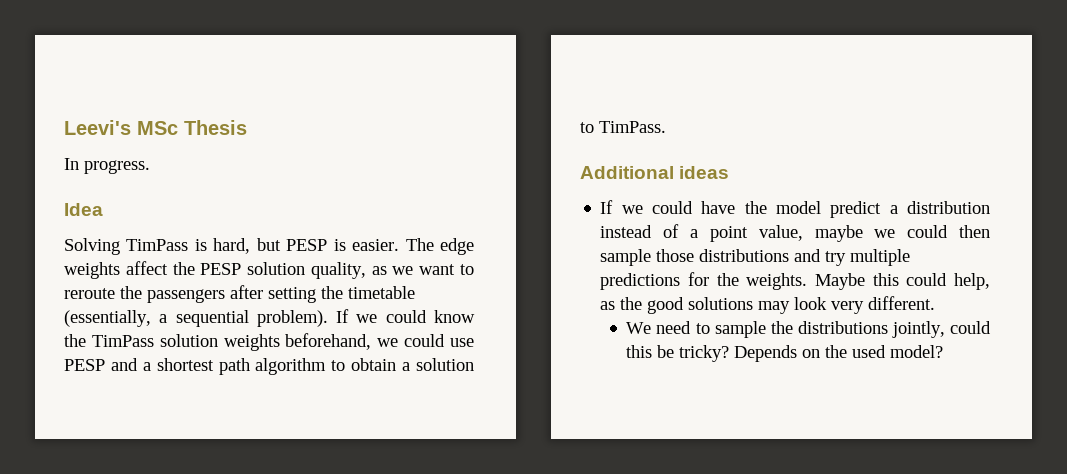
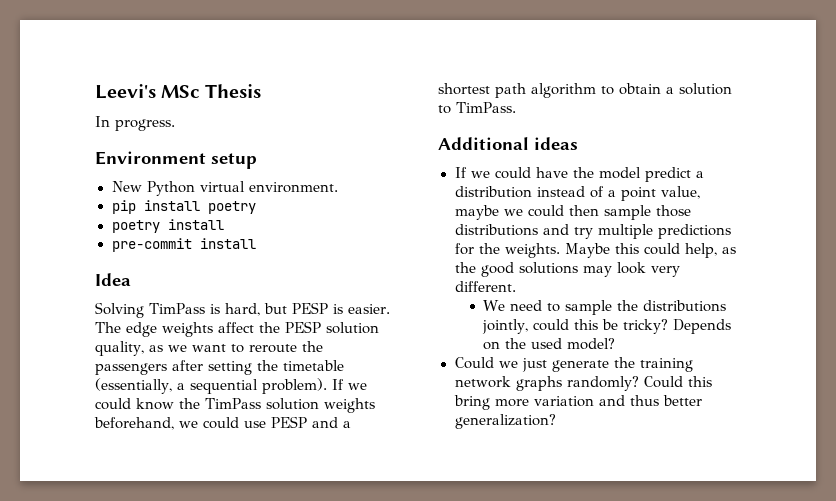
+ Environment setup
+ New Python virtual environment.
+ pip install poetry
+ poetry install
+ pre-commit install
+ Could we just generate the training network graphs randomly? Could this bring more variation and thus better generalization?

